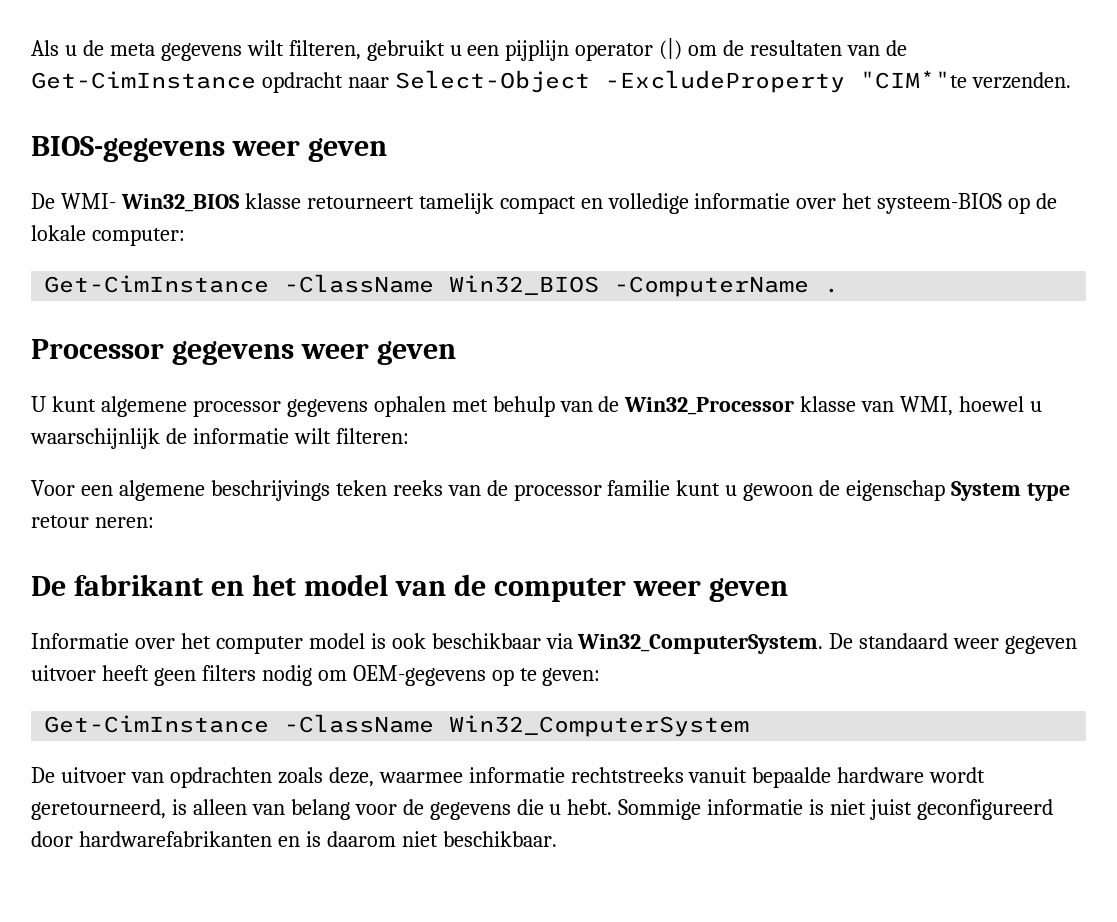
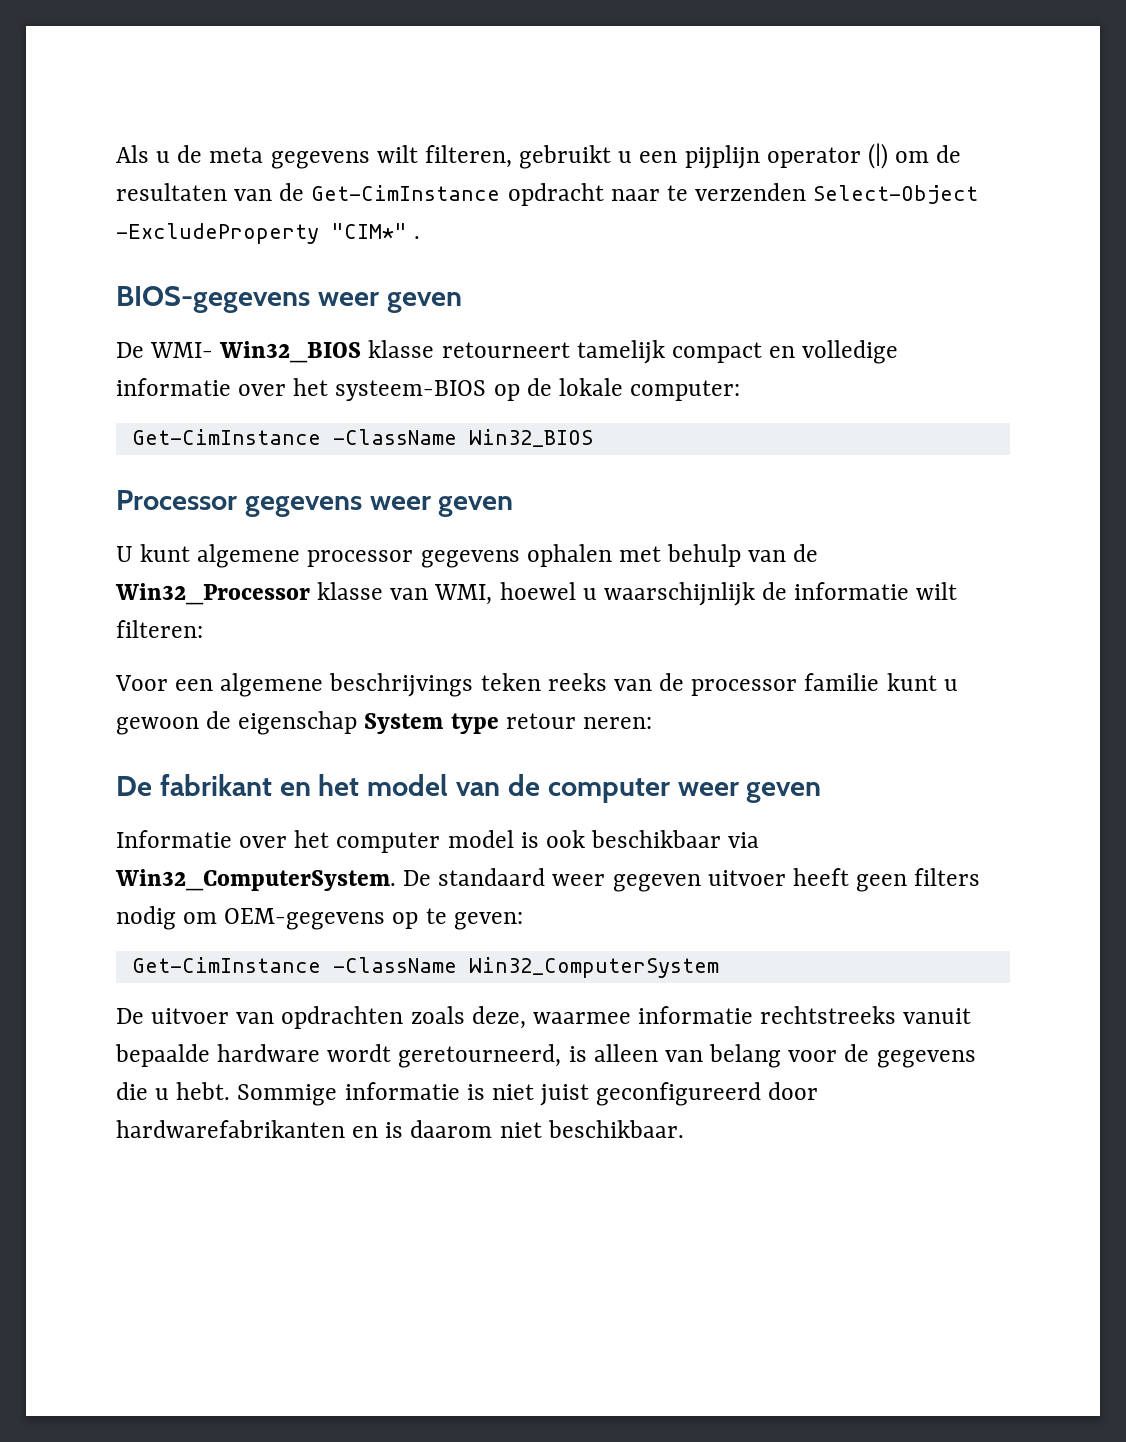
- Als u de meta gegevens wilt filteren, gebruikt u een pijplijn operator (|) om de resultaten van de Get-CimInstance opdracht naar Select-Object -ExcludeProperty "CIM*"te verzenden.
+ Als u de meta gegevens wilt filteren, gebruikt u een pijplijn operator (|) om de resultaten van de Get-CimInstance opdracht naar te verzenden Select-Object -ExcludeProperty "CIM*" .
- Get-CimInstance -ClassName Win32_BIOS -ComputerName .
+ Get-CimInstance -ClassName Win32_BIOS

